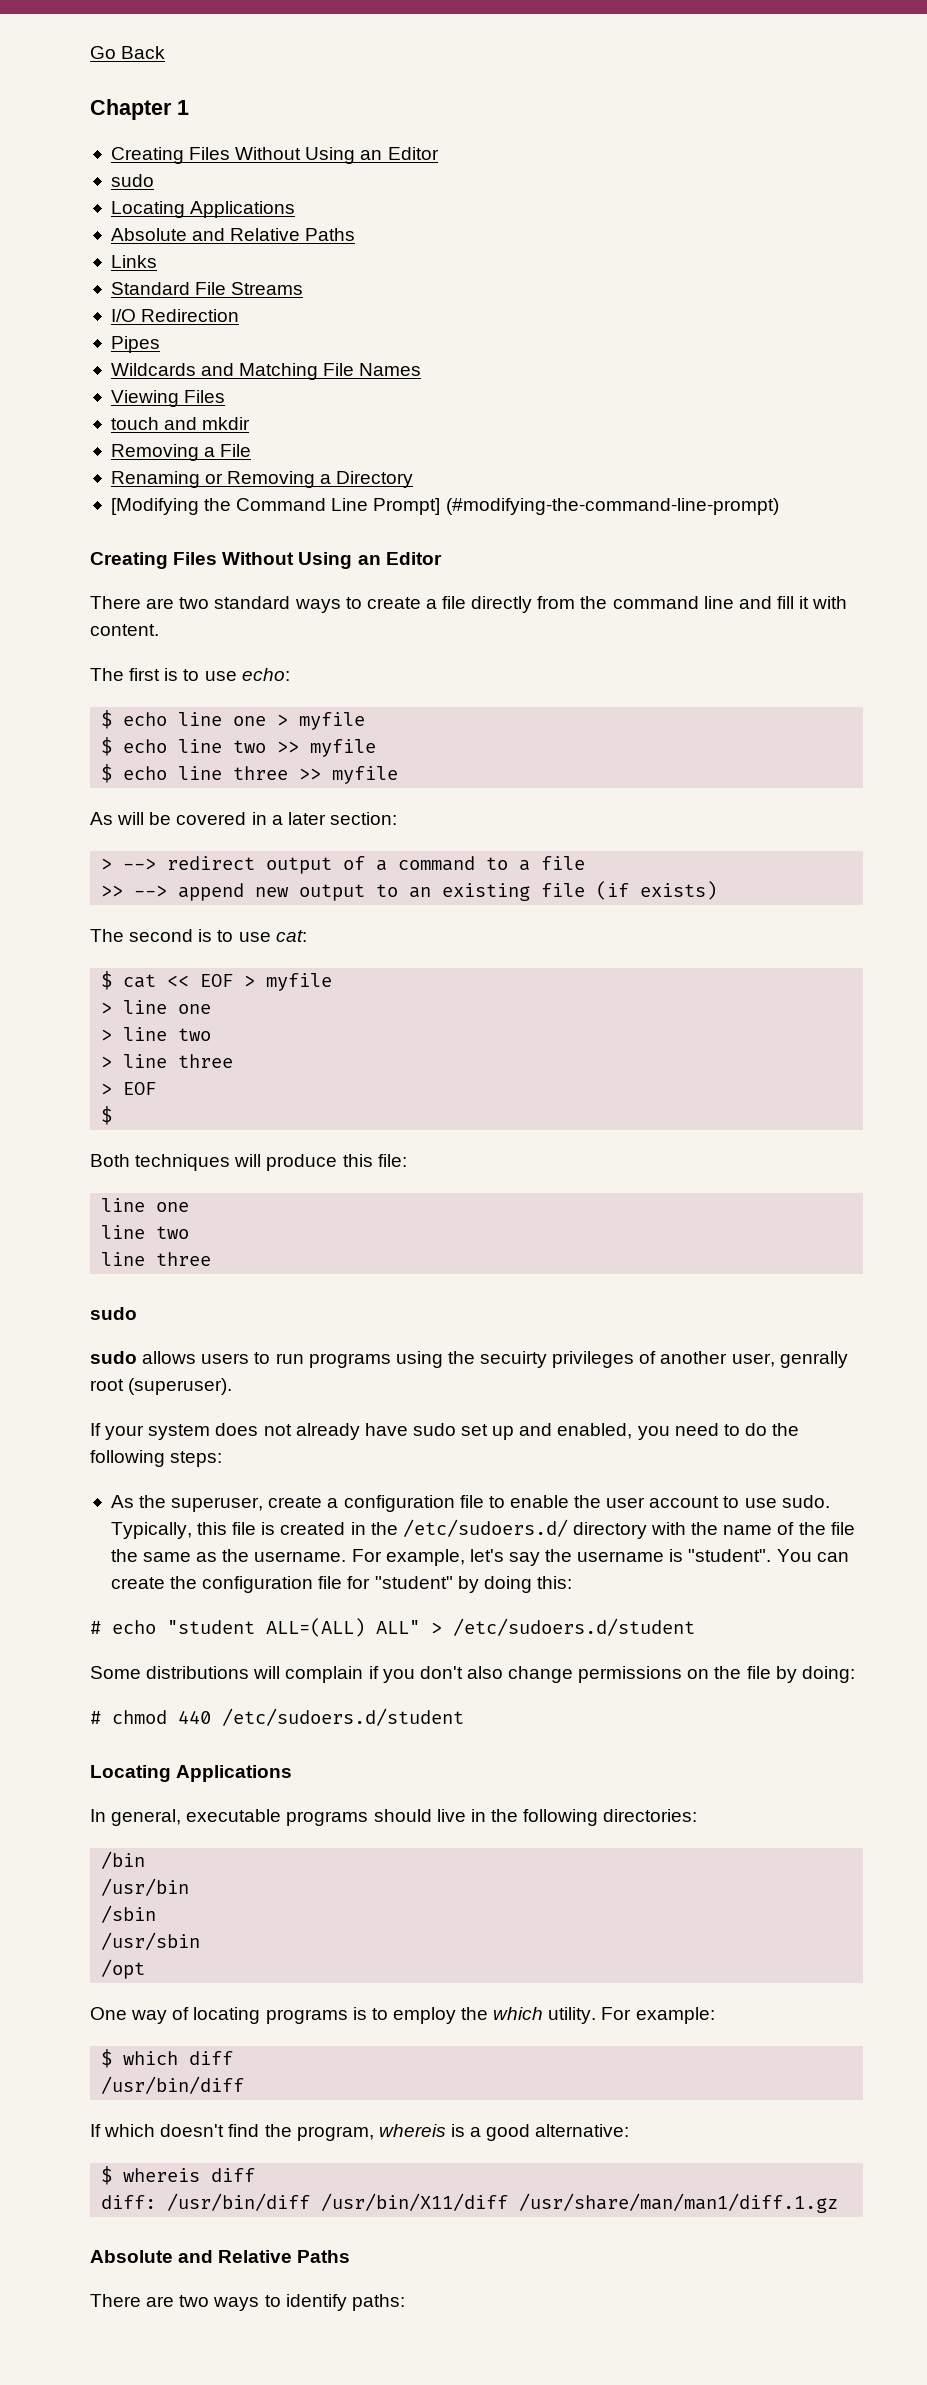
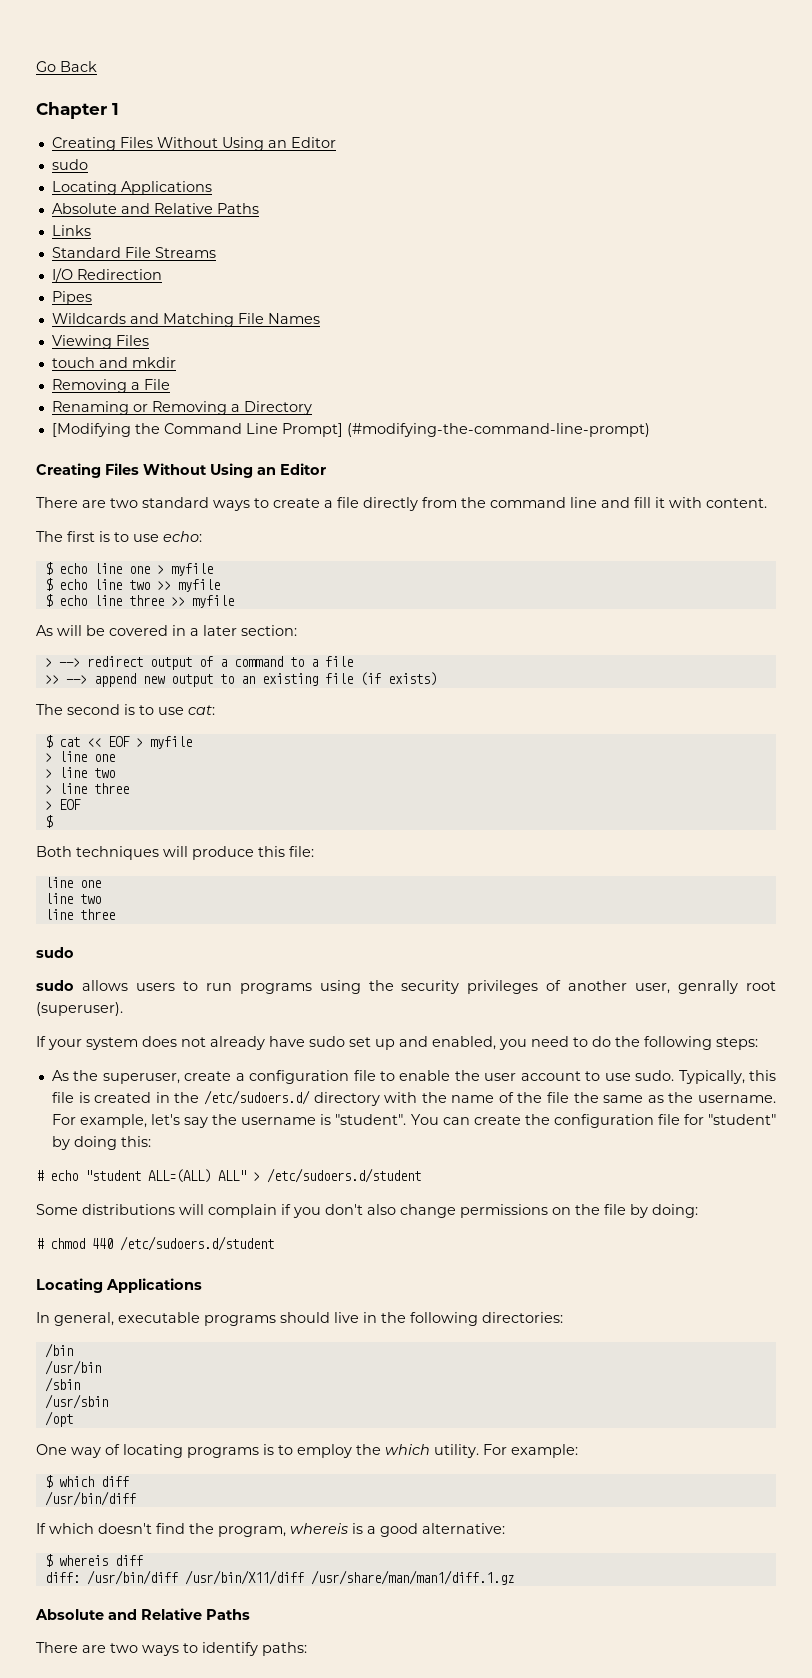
- sudo allows users to run programs using the secuirty privileges of another user, genrally root (superuser).
+ sudo allows users to run programs using the security privileges of another user, genrally root (superuser).

